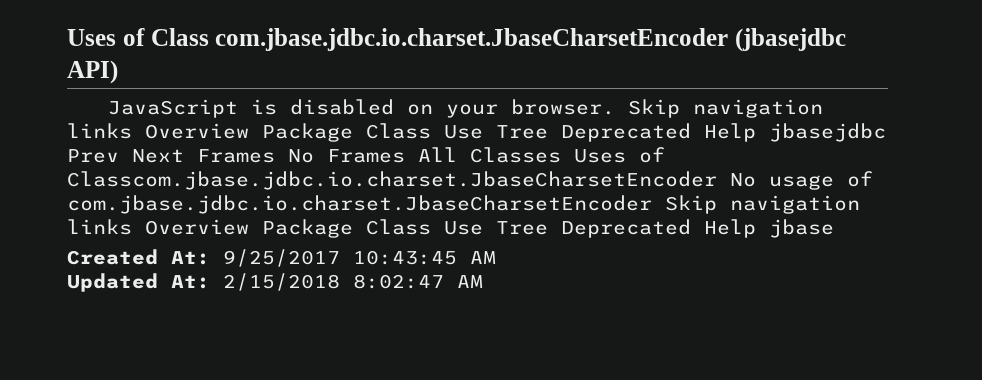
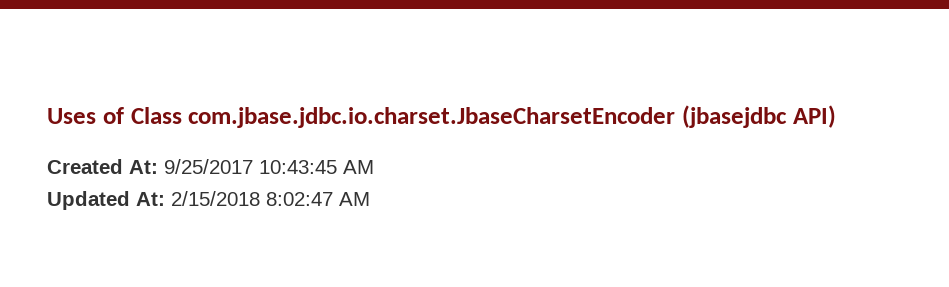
- JavaScript is disabled on your browser. Skip navigation links Overview Package Class Use Tree Deprecated Help jbasejdbc Prev Next Frames No Frames All Classes Uses of Classcom.jbase.jdbc.io.charset.JbaseCharsetEncoder No usage of com.jbase.jdbc.io.charset.JbaseCharsetEncoder Skip navigation links Overview Package Class Use Tree Deprecated Help jbase

